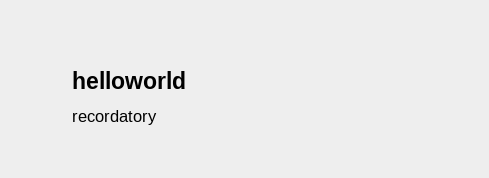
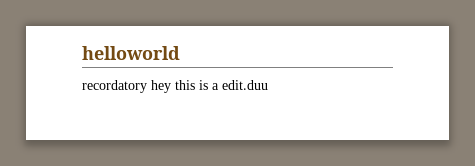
- recordatory
+ recordatory hey this is a edit.duu

